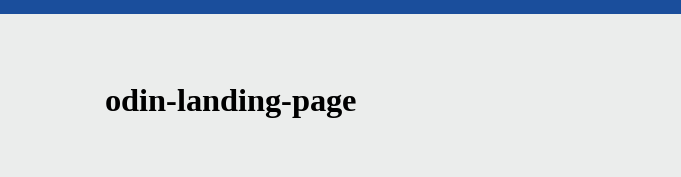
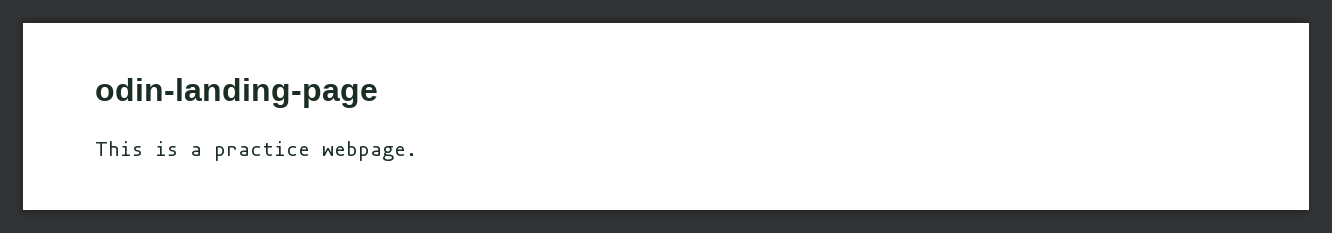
+ This is a practice webpage.

